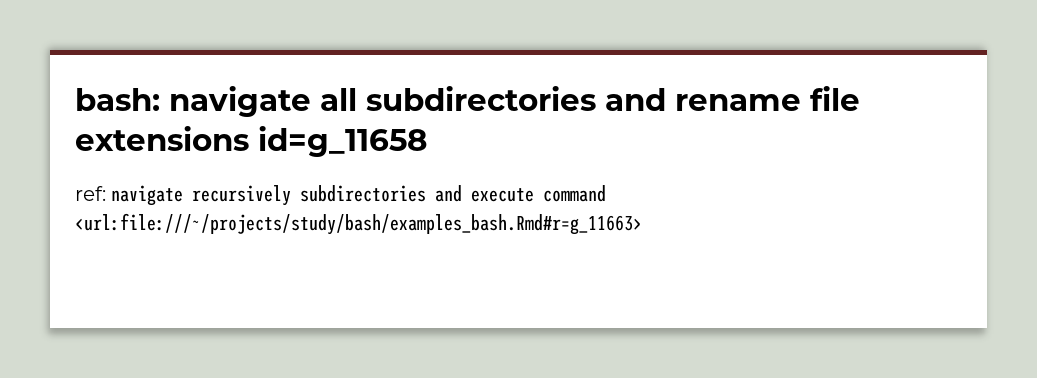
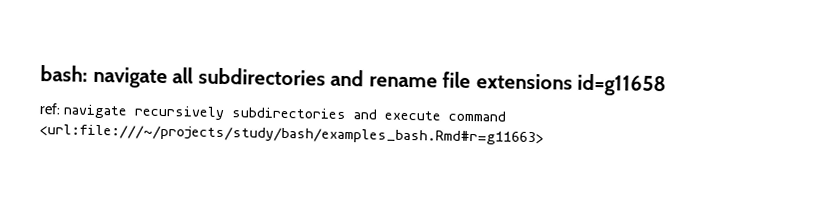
- bash: navigate all subdirectories and rename file extensions id=g_11658
+ bash: navigate all subdirectories and rename file extensions id=g11658
- ref: navigate recursively subdirectories and execute command <url:file:///~/projects/study/bash/examples_bash.Rmd#r=g_11663>
+ ref: navigate recursively subdirectories and execute command <url:file:///~/projects/study/bash/examples_bash.Rmd#r=g11663>

